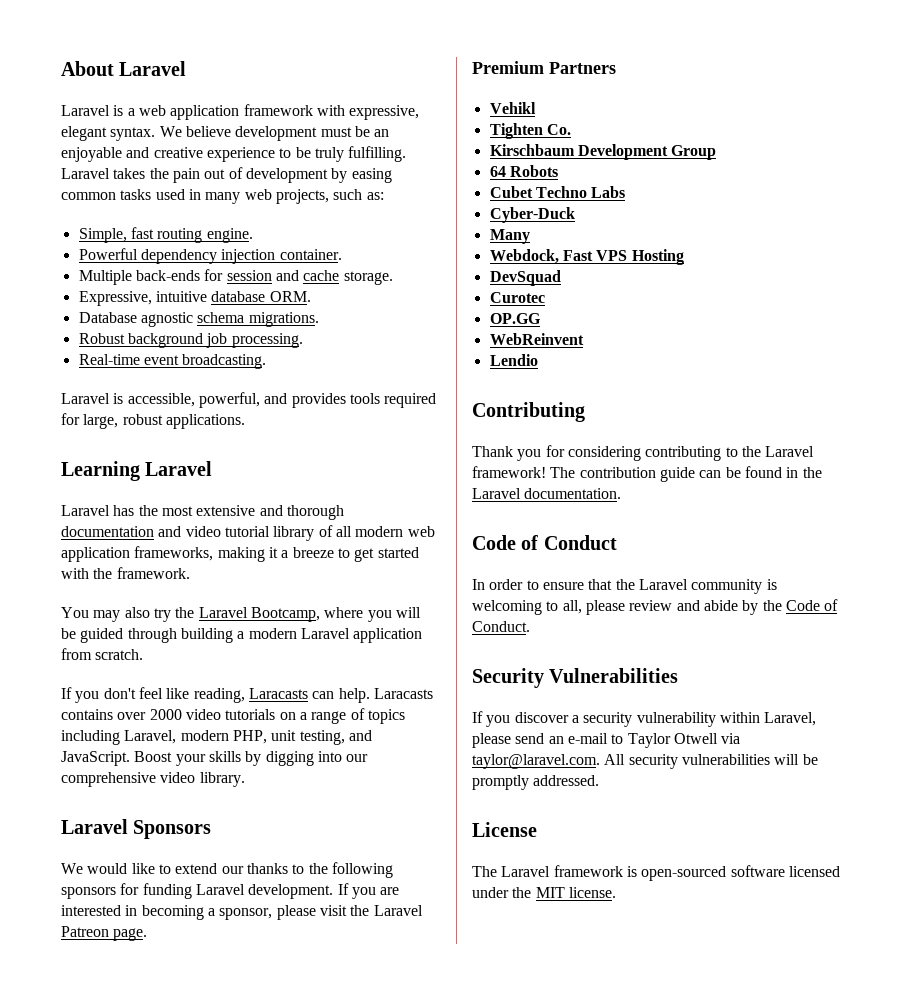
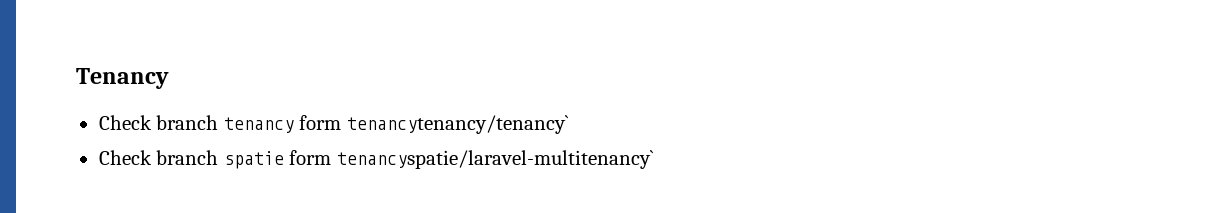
- About Laravel
- Laravel is a web application framework with expressive, elegant syntax. We believe development must be an enjoyable and creative experience to be truly fulfilling. Laravel takes the pain out of development by easing common tasks used in many web projects, such as:
- Simple, fast routing engine.
- Powerful dependency injection container.
- Multiple back-ends for session and cache storage.
- Expressive, intuitive database ORM.
- Database agnostic schema migrations.
- Robust background job processing.
- Real-time event broadcasting.
- Laravel is accessible, powerful, and provides tools required for large, robust applications.
- Learning Laravel
- Laravel has the most extensive and thorough documentation and video tutorial library of all modern web application frameworks, making it a breeze to get started with the framework.
- You may also try the Laravel Bootcamp, where you will be guided through building a modern Laravel application from scratch.
- If you don't feel like reading, Laracasts can help. Laracasts contains over 2000 video tutorials on a range of topics including Laravel, modern PHP, unit testing, and JavaScript. Boost your skills by digging into our comprehensive video library.
- Laravel Sponsors
- We would like to extend our thanks to the following sponsors for funding Laravel development. If you are interested in becoming a sponsor, please visit the Laravel Patreon page.
- Premium Partners
- Vehikl
- Tighten Co.
- Kirschbaum Development Group
- 64 Robots
- Cubet Techno Labs
- Cyber-Duck
- Many
- Webdock, Fast VPS Hosting
- DevSquad
- Curotec
- OP.GG
- WebReinvent
- Lendio
- Contributing
- Thank you for considering contributing to the Laravel framework! The contribution guide can be found in the Laravel documentation.
- Code of Conduct
- In order to ensure that the Laravel community is welcoming to all, please review and abide by the Code of Conduct.
- Security Vulnerabilities
- If you discover a security vulnerability within Laravel, please send an e-mail to Taylor Otwell via taylor@laravel.com. All security vulnerabilities will be promptly addressed.
- License
- The Laravel framework is open-sourced software licensed under the MIT license.
+ Tenancy
+ Check branch tenancy form tenancytenancy/tenancy`
+ Check branch spatie form tenancyspatie/laravel-multitenancy`

